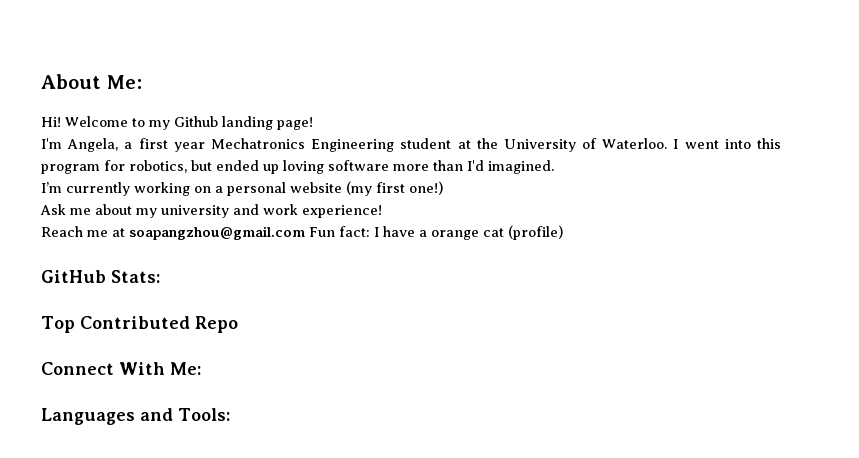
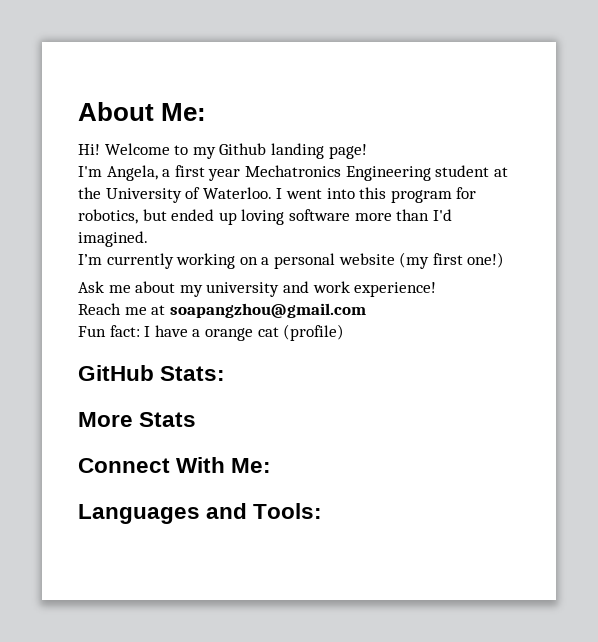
- Reach me at soapangzhou@gmail.com Fun fact: I have a orange cat (profile)
+ Reach me at soapangzhou@gmail.com
+ Fun fact: I have a orange cat (profile)
- Top Contributed Repo
+ More Stats

